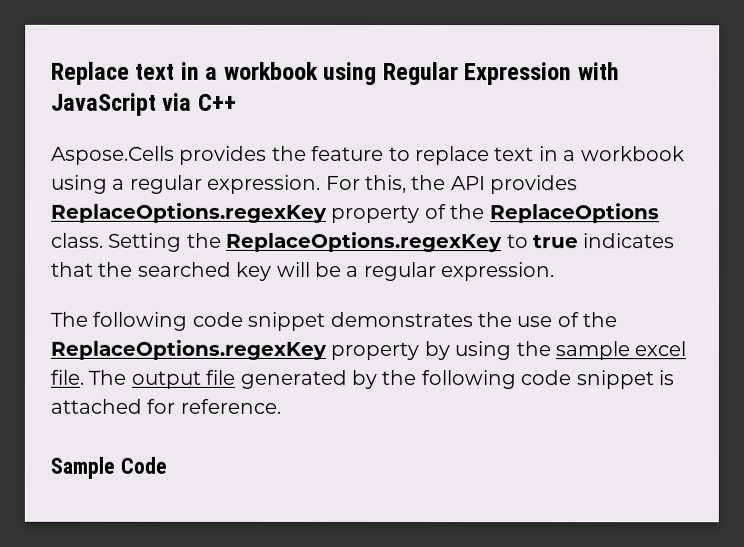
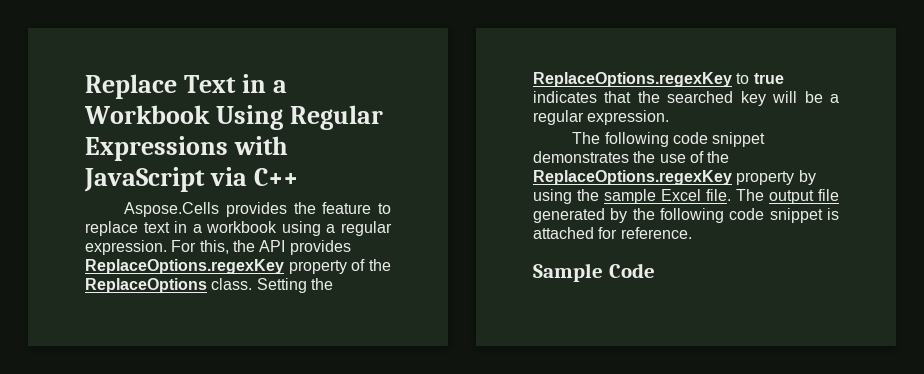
- Replace text in a workbook using Regular Expression with JavaScript via C++
+ Replace Text in a Workbook Using Regular Expressions with JavaScript via C++
- The following code snippet demonstrates the use of the ReplaceOptions.regexKey property by using the sample excel file.
+ The following code snippet demonstrates the use of the ReplaceOptions.regexKey property by using the sample Excel file.

